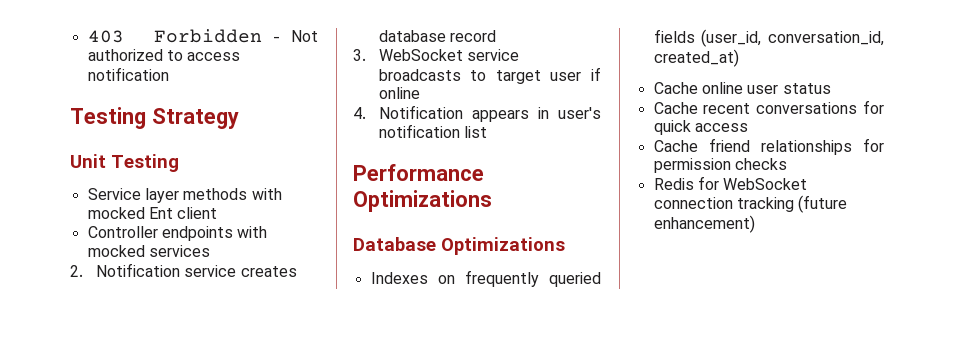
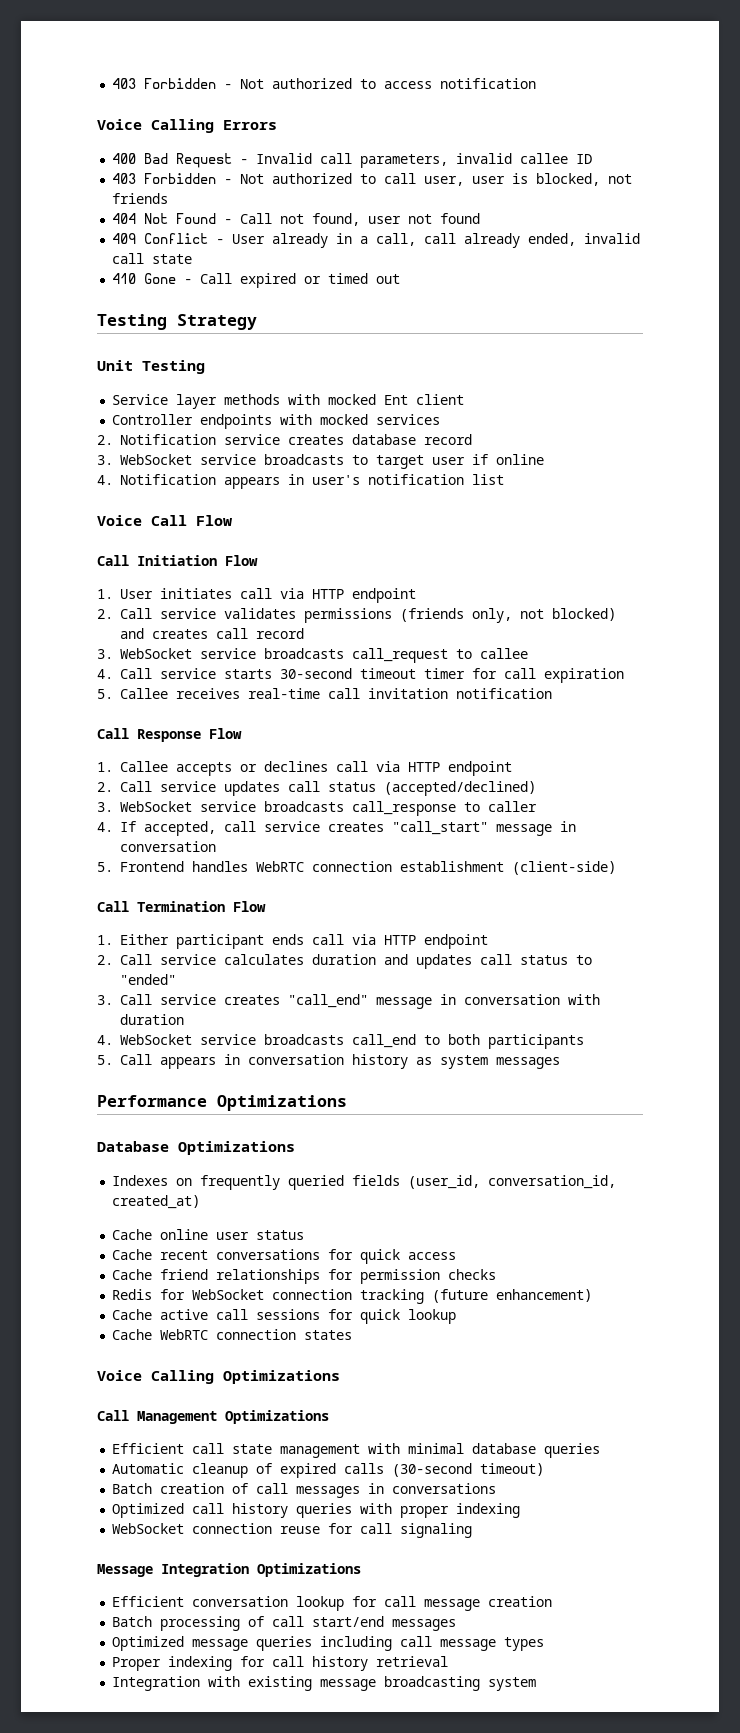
+ Voice Calling Errors
+ 400 Bad Request - Invalid call parameters, invalid callee ID
+ 403 Forbidden - Not authorized to call user, user is blocked, not friends
+ 404 Not Found - Call not found, user not found
+ 409 Conflict - User already in a call, call already ended, invalid call state
+ 410 Gone - Call expired or timed out
+ Voice Call Flow
+ Call Initiation Flow
+ 1. User initiates call via HTTP endpoint
+ 2. Call service validates permissions (friends only, not blocked) and creates call record
+ 3. WebSocket service broadcasts call_request to callee
+ 4. Call service starts 30-second timeout timer for call expiration
+ 5. Callee receives real-time call invitation notification
+ Call Response Flow
+ 1. Callee accepts or declines call via HTTP endpoint
+ 2. Call service updates call status (accepted/declined)
+ 3. WebSocket service broadcasts call_response to caller
+ 4. If accepted, call service creates "call_start" message in conversation
+ 5. Frontend handles WebRTC connection establishment (client-side)
+ Call Termination Flow
+ 1. Either participant ends call via HTTP endpoint
+ 2. Call service calculates duration and updates call status to "ended"
+ 3. Call service creates "call_end" message in conversation with duration
+ 4. WebSocket service broadcasts call_end to both participants
+ 5. Call appears in conversation history as system messages
+ Cache active call sessions for quick lookup
+ Cache WebRTC connection states
+ Voice Calling Optimizations
+ Call Management Optimizations
+ Efficient call state management with minimal database queries
+ Automatic cleanup of expired calls (30-second timeout)
+ Batch creation of call messages in conversations
+ Optimized call history queries with proper indexing
+ WebSocket connection reuse for call signaling
+ Message Integration Optimizations
+ Efficient conversation lookup for call message creation
+ Batch processing of call start/end messages
+ Optimized message queries including call message types
+ Proper indexing for call history retrieval
+ Integration with existing message broadcasting system

